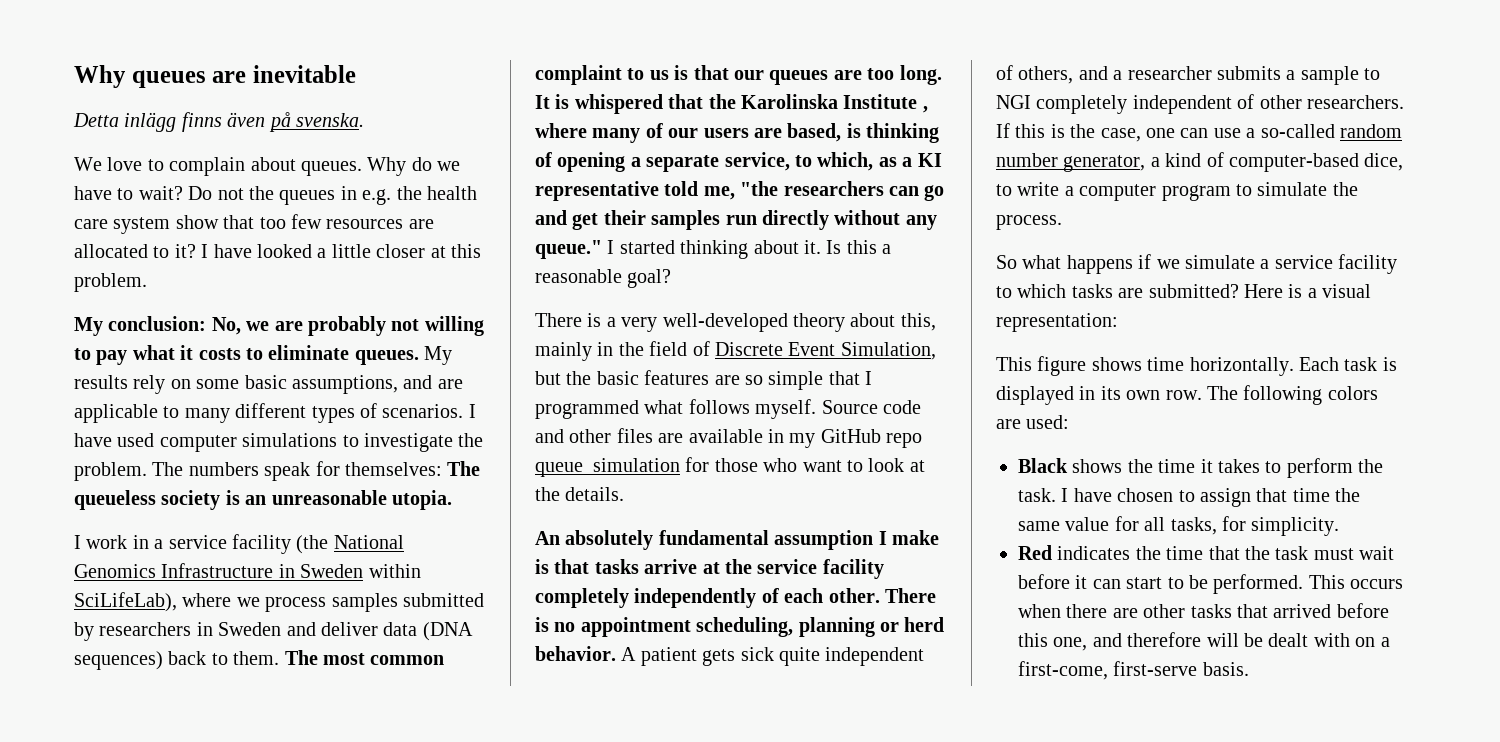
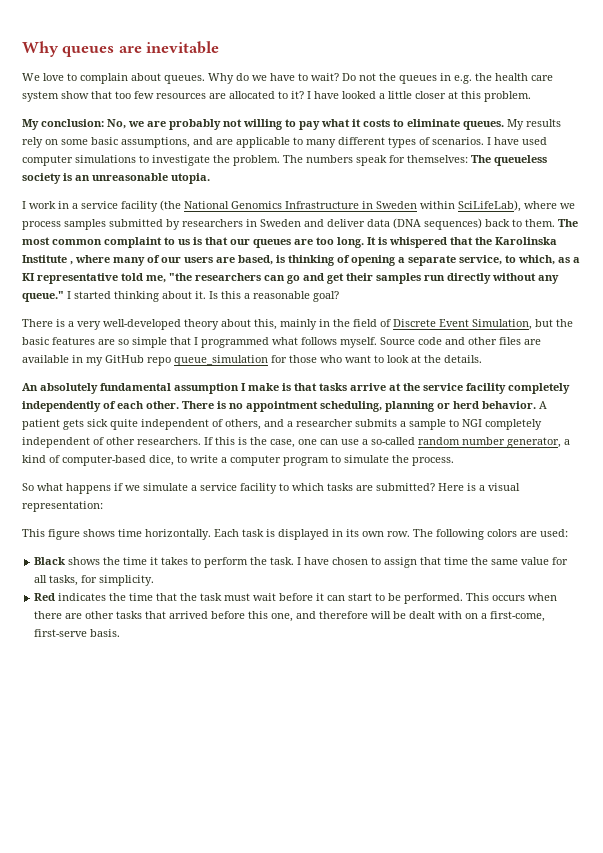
- Detta inlägg finns även på svenska.

